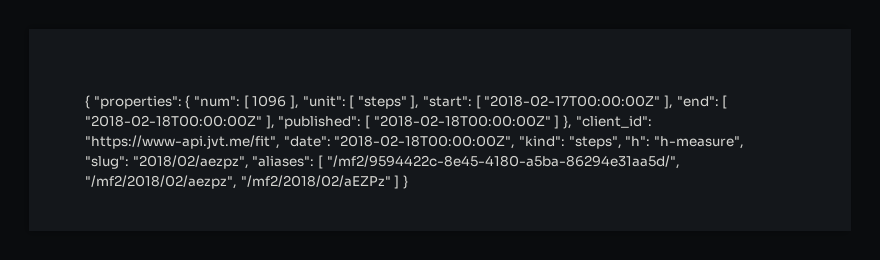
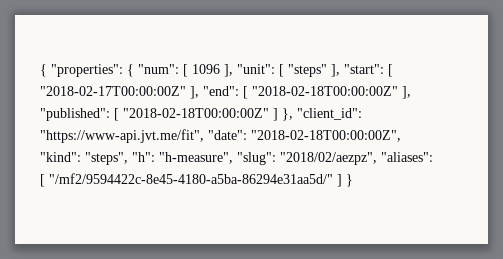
- { "properties": { "num": [ 1096 ], "unit": [ "steps" ], "start": [ "2018-02-17T00:00:00Z" ], "end": [ "2018-02-18T00:00:00Z" ], "published": [ "2018-02-18T00:00:00Z" ] }, "client_id": "https://www-api.jvt.me/fit", "date": "2018-02-18T00:00:00Z", "kind": "steps", "h": "h-measure", "slug": "2018/02/aezpz", "aliases": [ "/mf2/9594422c-8e45-4180-a5ba-86294e31aa5d/", "/mf2/2018/02/aezpz", "/mf2/2018/02/aEZPz" ] }
+ { "properties": { "num": [ 1096 ], "unit": [ "steps" ], "start": [ "2018-02-17T00:00:00Z" ], "end": [ "2018-02-18T00:00:00Z" ], "published": [ "2018-02-18T00:00:00Z" ] }, "client_id": "https://www-api.jvt.me/fit", "date": "2018-02-18T00:00:00Z", "kind": "steps", "h": "h-measure", "slug": "2018/02/aezpz", "aliases": [ "/mf2/9594422c-8e45-4180-a5ba-86294e31aa5d/" ] }

